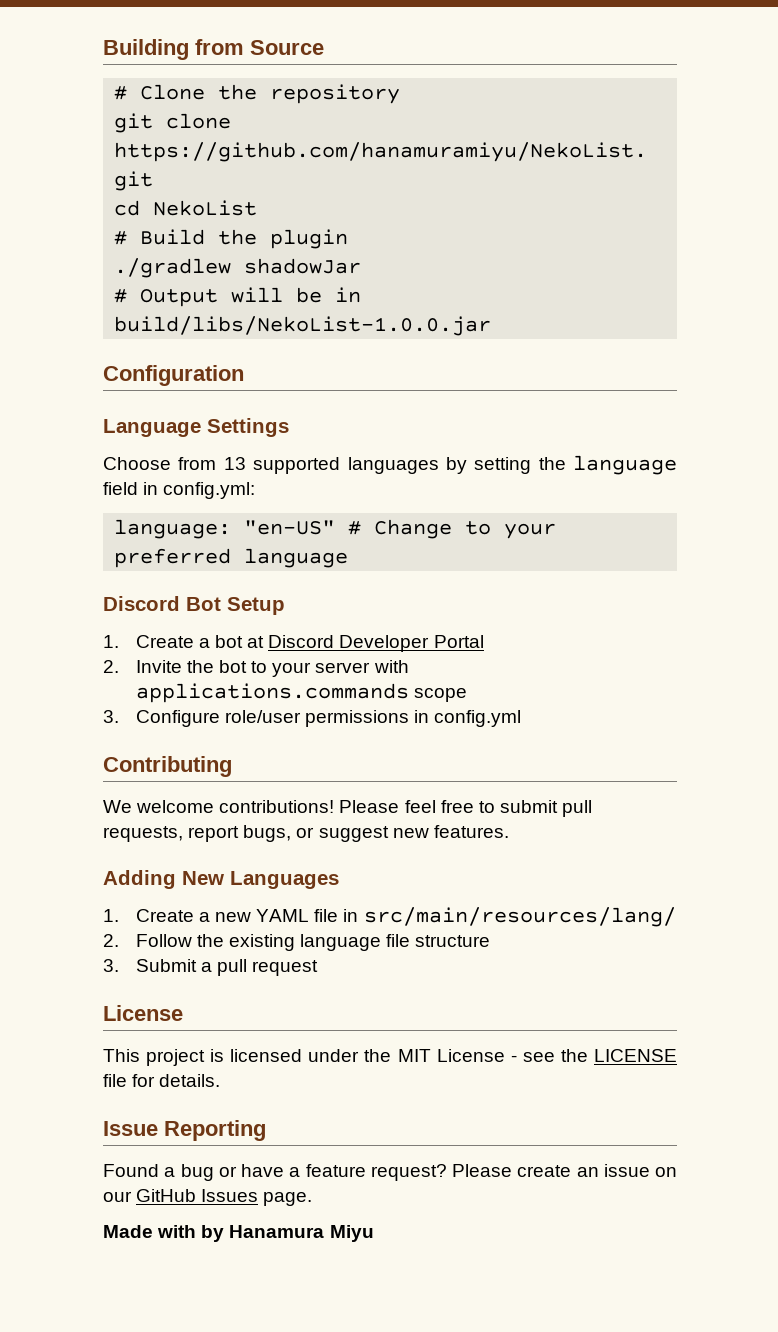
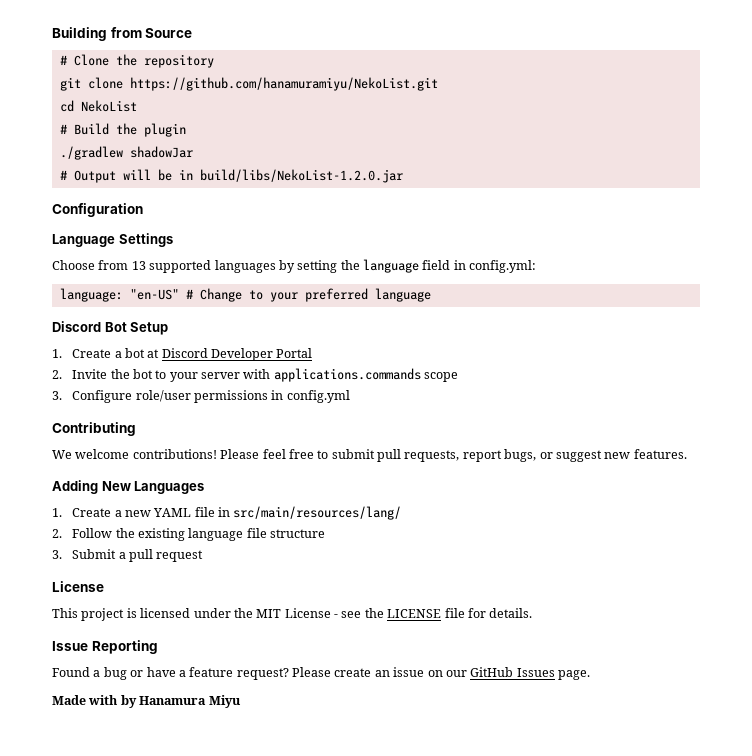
- # Output will be in build/libs/NekoList-1.0.0.jar
+ # Output will be in build/libs/NekoList-1.2.0.jar

